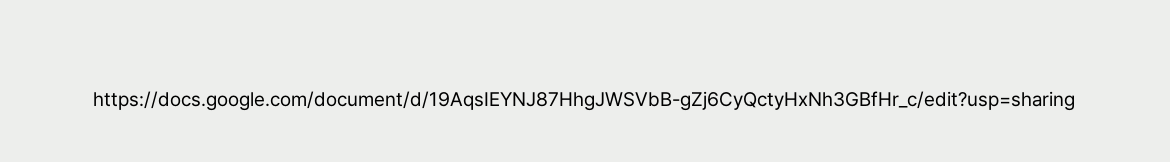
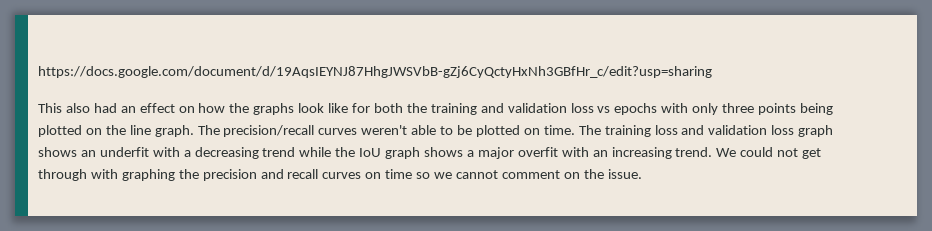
+ This also had an effect on how the graphs look like for both the training and validation loss vs epochs with only three points being plotted on the line graph. The precision/recall curves weren't able to be plotted on time. The training loss and validation loss graph shows an underfit with a decreasing trend while the IoU graph shows a major overfit with an increasing trend. We could not get through with graphing the precision and recall curves on time so we cannot comment on the issue.

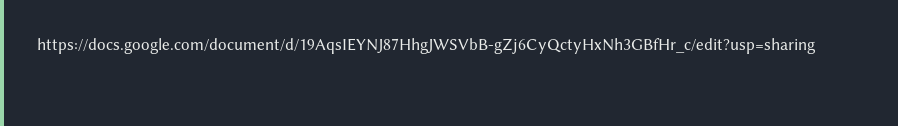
- This also had an effect on how the graphs look like for both the training and validation loss vs epochs with only three points being plotted on the line graph. The precision/recall curves weren't able to be plotted on time. The training loss and validation loss graph shows an underfit with a decreasing trend while the IoU graph shows a major overfit with an increasing trend. We could not get through with graphing the precision and recall curves on time so we cannot comment on the issue.

